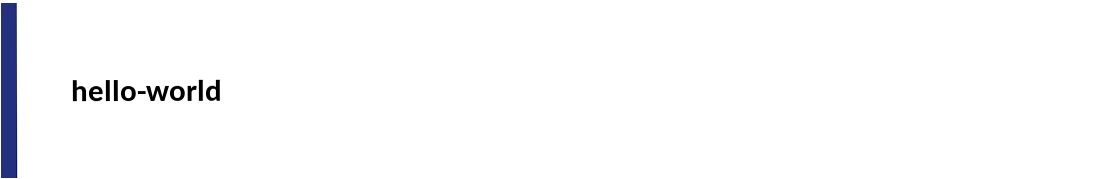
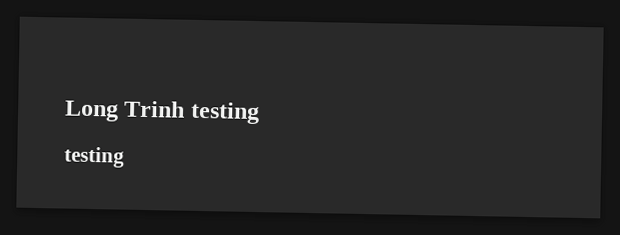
- hello-world
+ Long Trinh testing
+ testing

